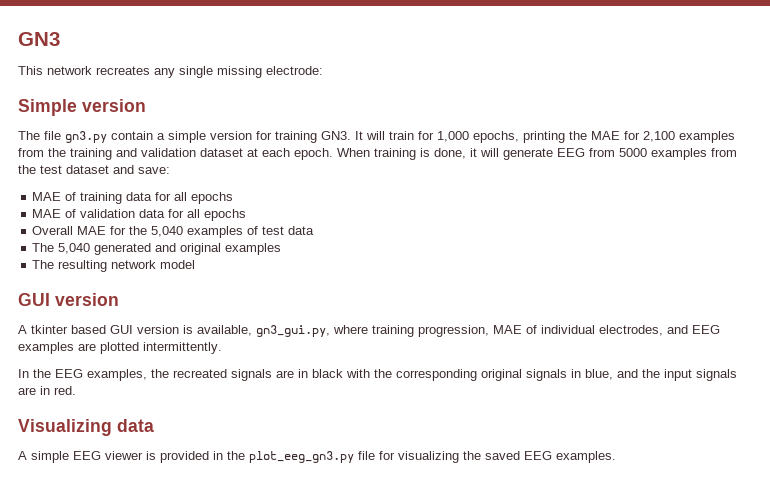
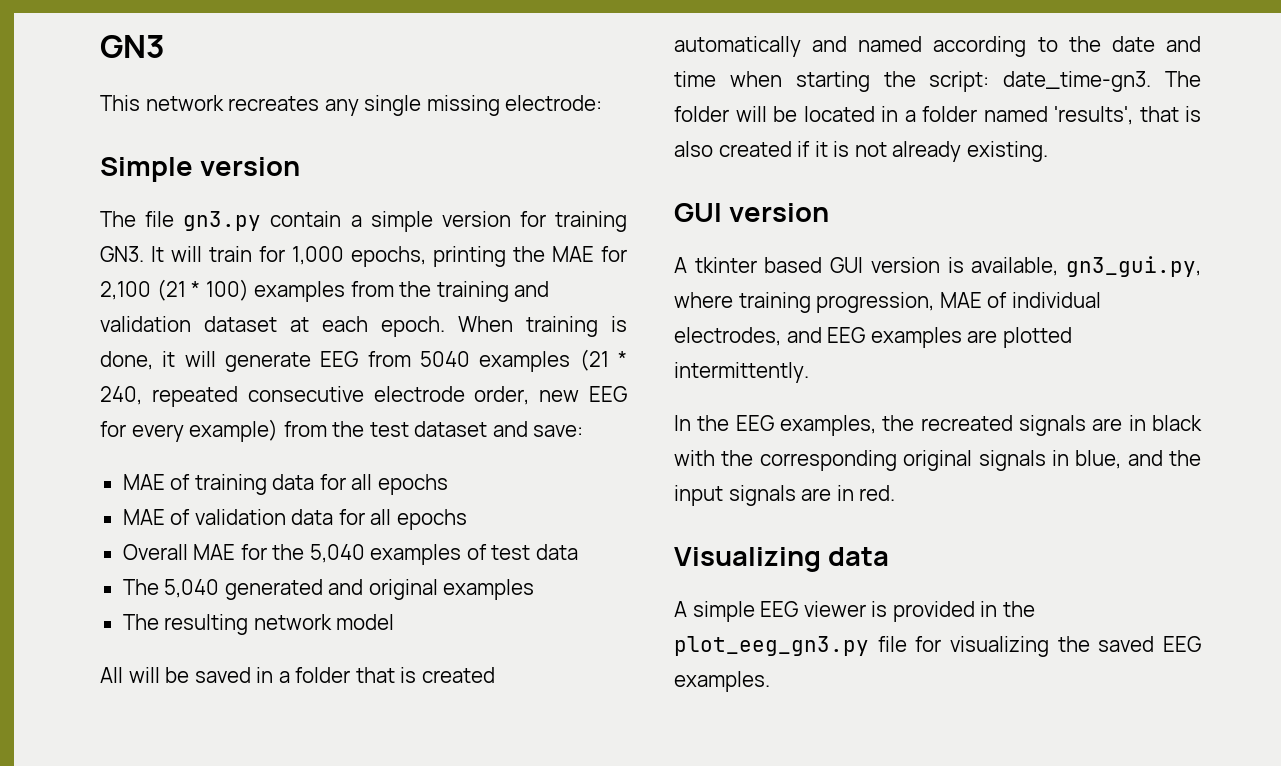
- The file gn3.py contain a simple version for training GN3. It will train for 1,000 epochs, printing the MAE for 2,100 examples from the training and validation dataset at each epoch.
+ The file gn3.py contain a simple version for training GN3. It will train for 1,000 epochs, printing the MAE for 2,100 (21 * 100) examples from the training and validation dataset at each epoch.
- When training is done, it will generate EEG from 5000 examples from the test dataset and save:
+ When training is done, it will generate EEG from 5040 examples (21 * 240, repeated consecutive electrode order, new EEG for every example) from the test dataset and save:
+ All will be saved in a folder that is created automatically and named according to the date and time when starting the script: date_time-gn3. The folder will be located in a folder named 'results', that is also created if it is not already existing.

